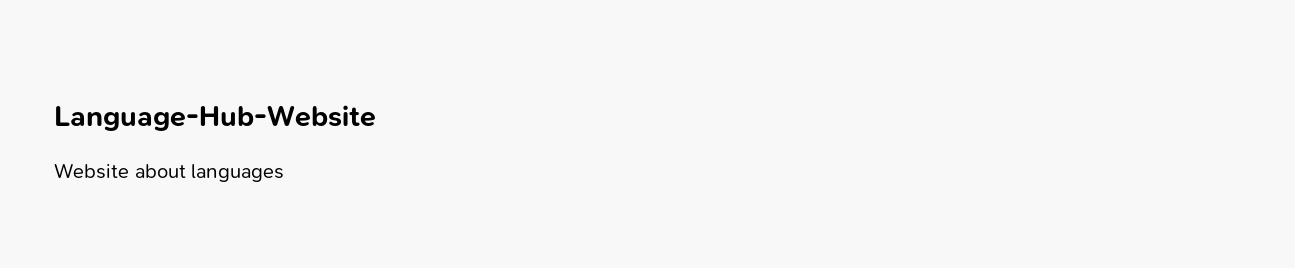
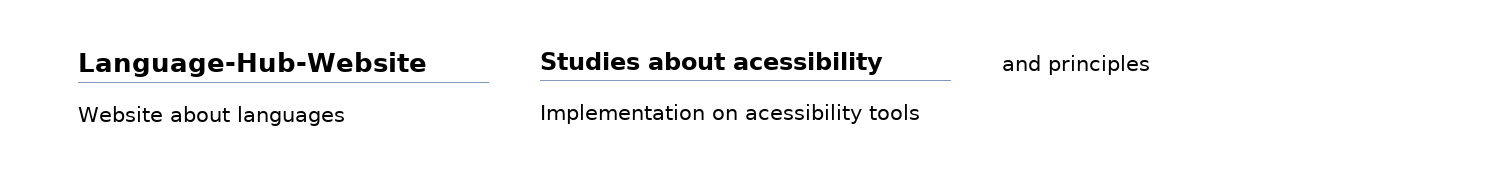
+ Studies about acessibility
+ Implementation on acessibility tools and principles

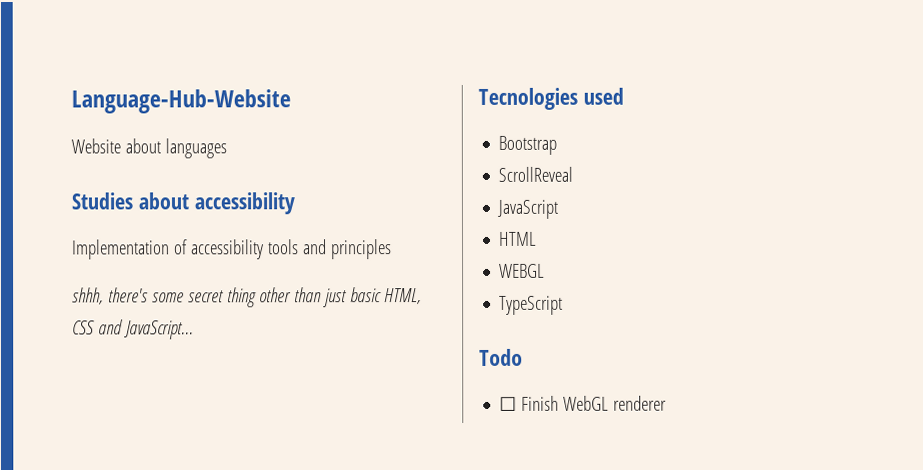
- Studies about acessibility
+ Studies about accessibility
- Implementation on acessibility tools and principles
+ Implementation of accessibility tools and principles
+ shhh, there's some secret thing other than just basic HTML, CSS and JavaScript...
+ Tecnologies used
+ Bootstrap
+ ScrollReveal
+ JavaScript
+ HTML
+ WEBGL
+ TypeScript
+ Todo
+ ☐ Finish WebGL renderer

